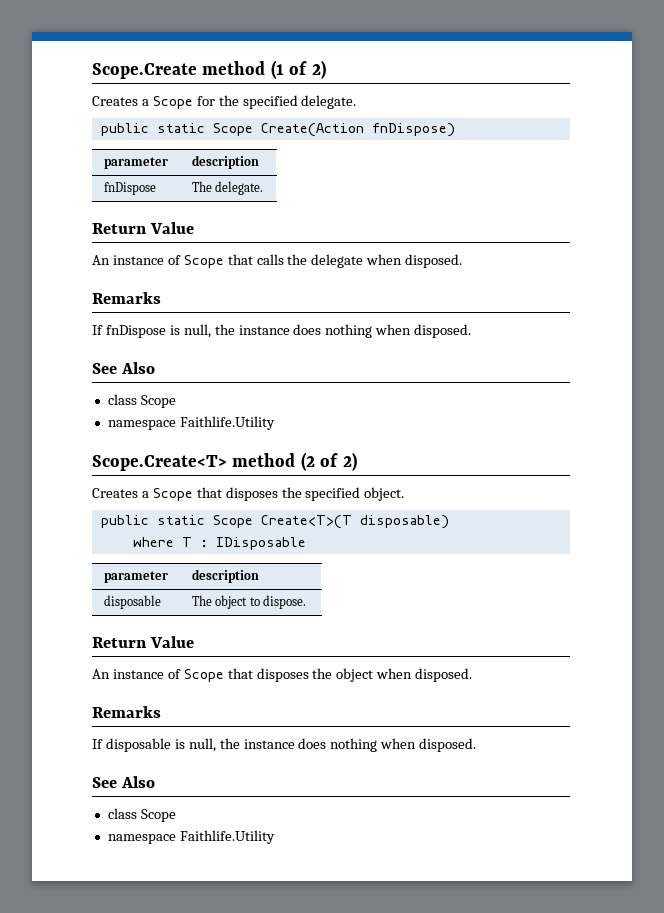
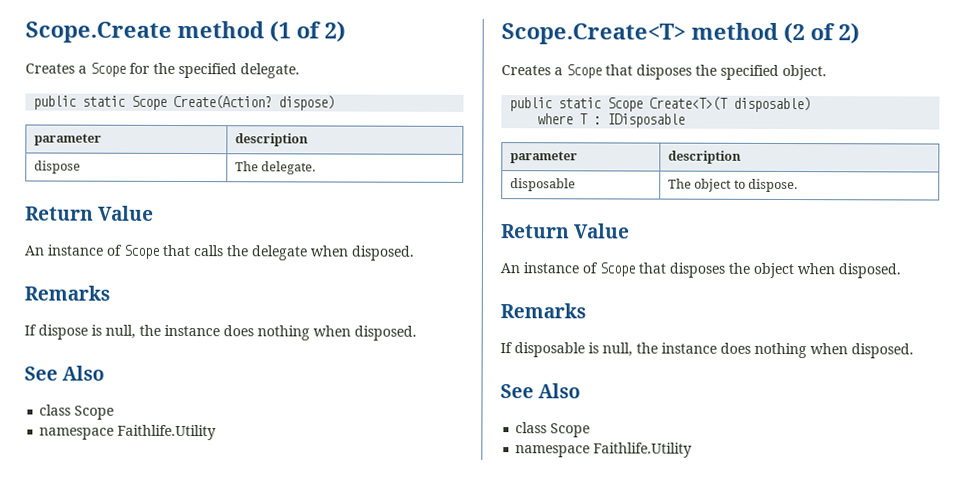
- public static Scope Create(Action fnDispose)
+ public static Scope Create(Action? dispose)
  parameter | description
- fnDispose | The delegate.
+ dispose | The delegate.
- If fnDispose is null, the instance does nothing when disposed.
+ If dispose is null, the instance does nothing when disposed.

